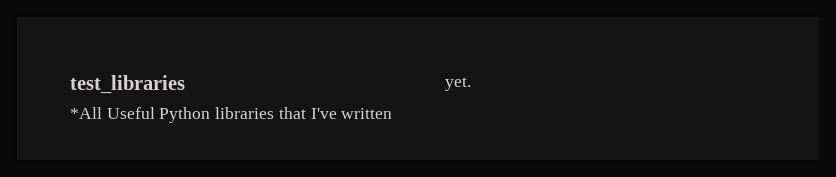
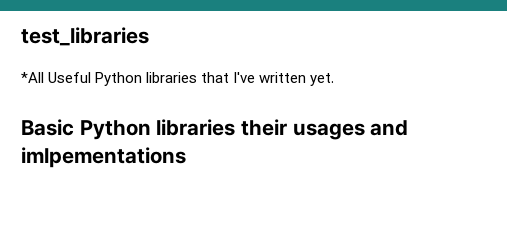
+ Basic Python libraries their usages and imlpementations

